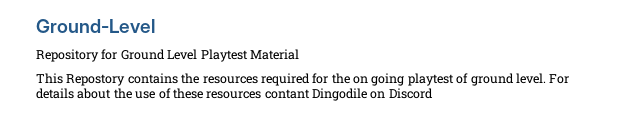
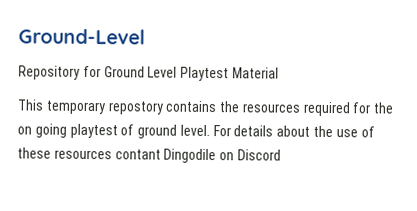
- This Repostory contains the resources required for the on going playtest of ground level.
+ This temporary repostory contains the resources required for the on going playtest of ground level.

